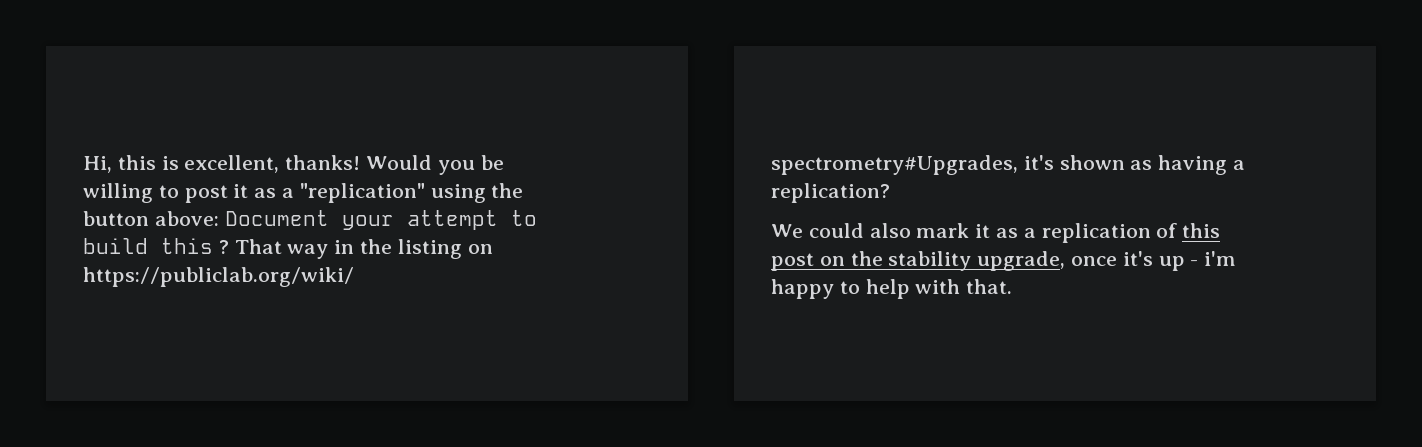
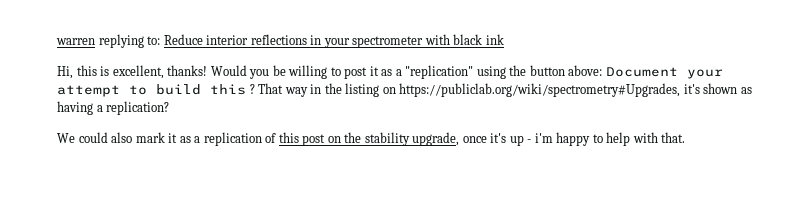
+ warren replying to: Reduce interior reflections in your spectrometer with black ink

